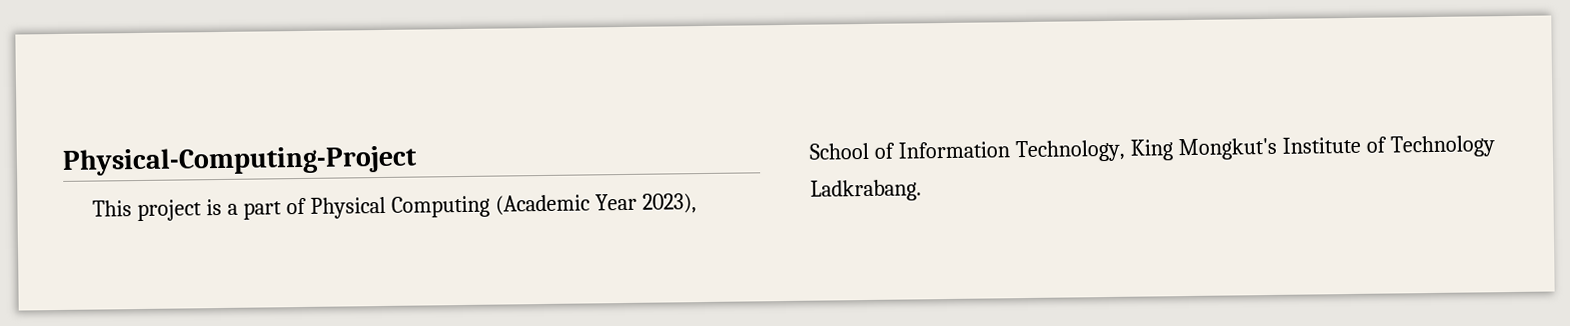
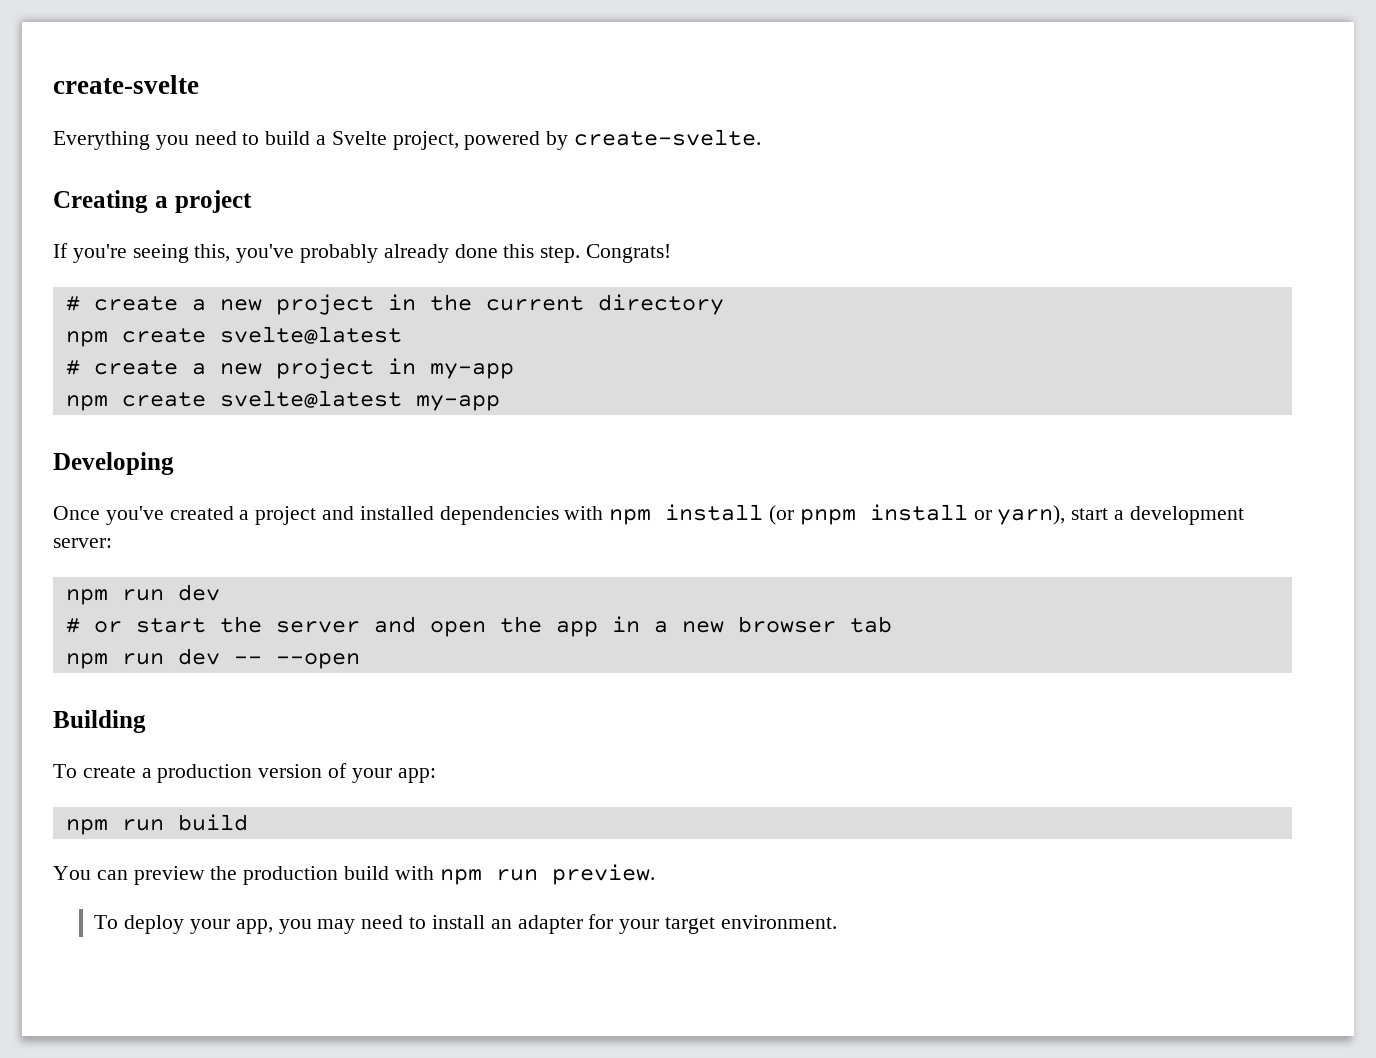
- Physical-Computing-Project
- This project is a part of Physical Computing (Academic Year 2023), School of Information Technology, King Mongkut's Institute of Technology Ladkrabang.
+ create-svelte
+ Everything you need to build a Svelte project, powered by create-svelte.
+ Creating a project
+ If you're seeing this, you've probably already done this step. Congrats!
+ # create a new project in the current directory
+ npm create svelte@latest
+ # create a new project in my-app
+ npm create svelte@latest my-app
+ Developing
+ Once you've created a project and installed dependencies with npm install (or pnpm install or yarn), start a development server:
+ npm run dev
+ # or start the server and open the app in a new browser tab
+ npm run dev -- --open
+ Building
+ To create a production version of your app:
+ npm run build
+ You can preview the production build with npm run preview.
+ To deploy your app, you may need to install an adapter for your target environment.

